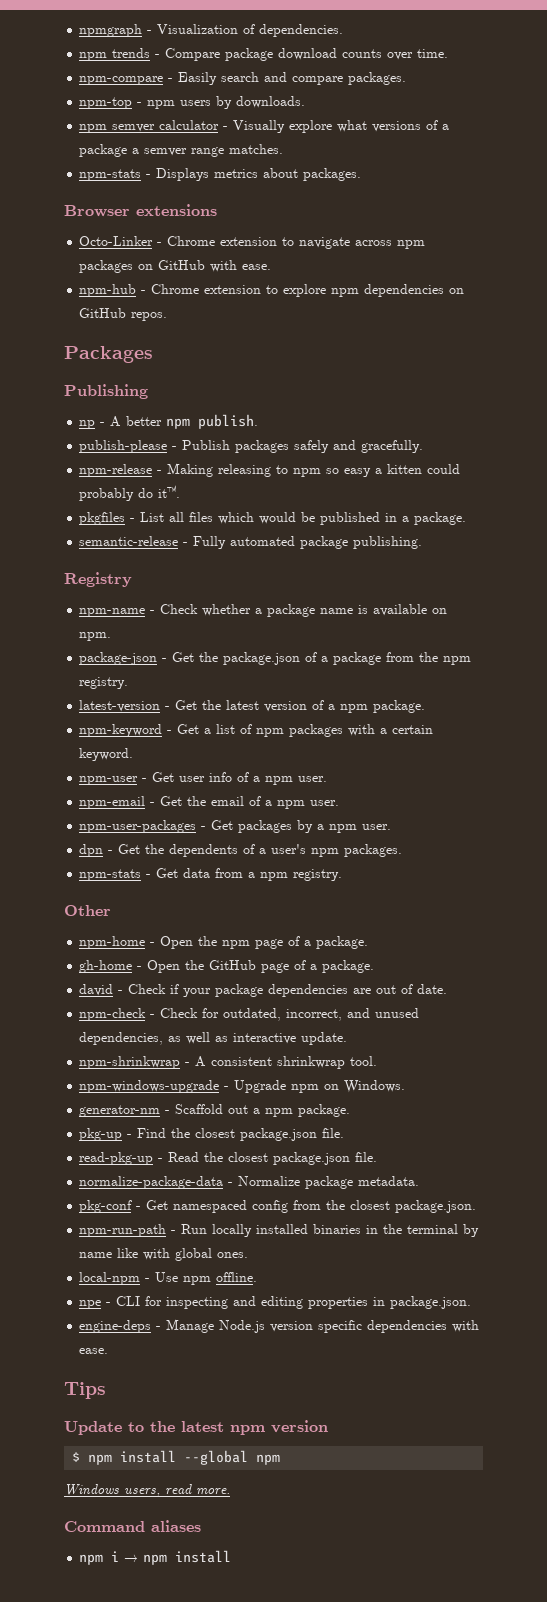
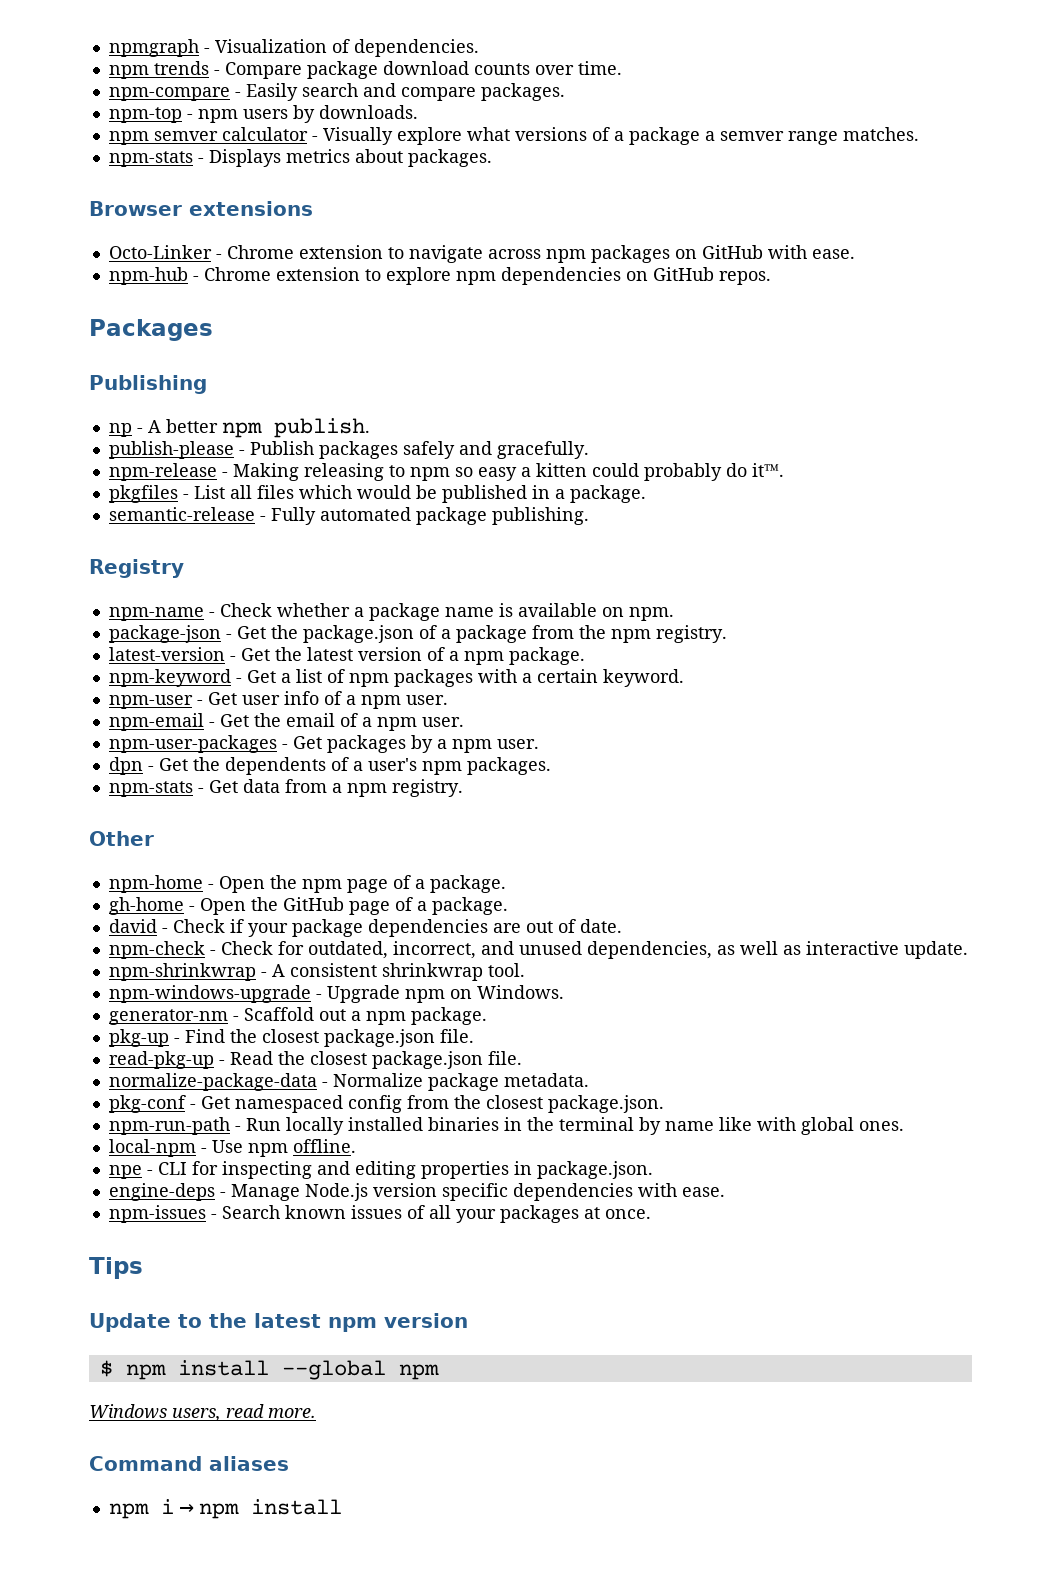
+ npm-issues - Search known issues of all your packages at once.

